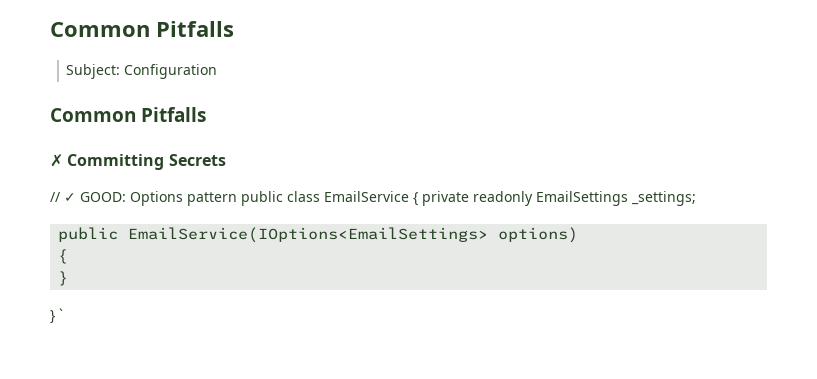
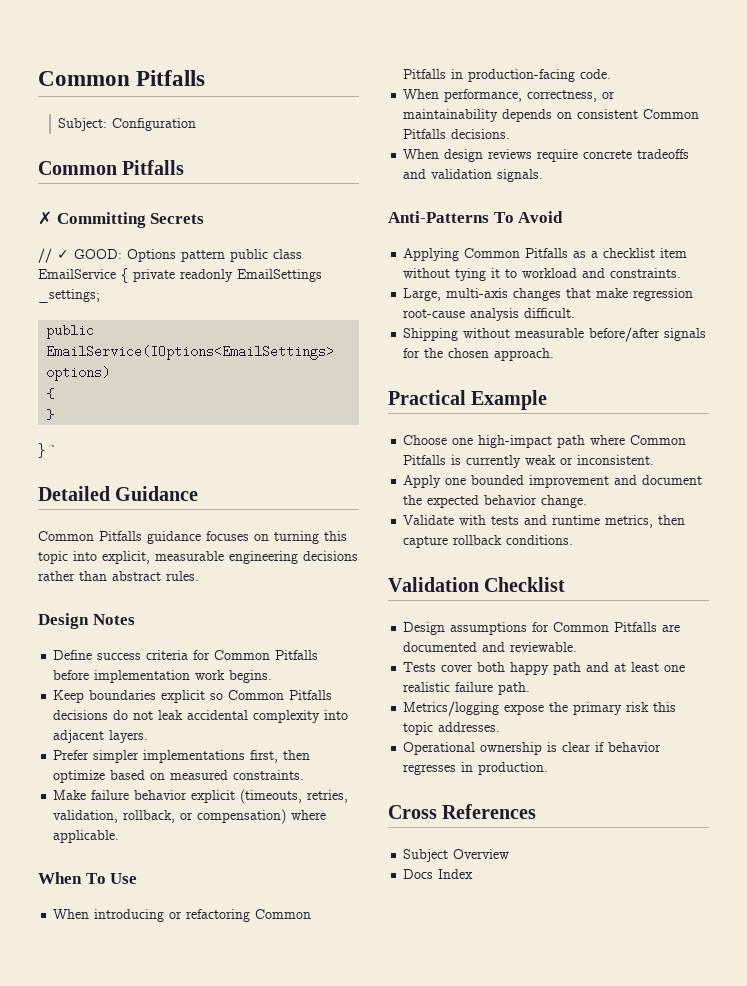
+ Detailed Guidance
+ Common Pitfalls guidance focuses on turning this topic into explicit, measurable engineering decisions rather than abstract rules.
+ Design Notes
+ Define success criteria for Common Pitfalls before implementation work begins.
+ Keep boundaries explicit so Common Pitfalls decisions do not leak accidental complexity into adjacent layers.
+ Prefer simpler implementations first, then optimize based on measured constraints.
+ Make failure behavior explicit (timeouts, retries, validation, rollback, or compensation) where applicable.
+ When To Use
+ When introducing or refactoring Common Pitfalls in production-facing code.
+ When performance, correctness, or maintainability depends on consistent Common Pitfalls decisions.
+ When design reviews require concrete tradeoffs and validation signals.
+ Anti-Patterns To Avoid
+ Applying Common Pitfalls as a checklist item without tying it to workload and constraints.
+ Large, multi-axis changes that make regression root-cause analysis difficult.
+ Shipping without measurable before/after signals for the chosen approach.
+ Practical Example
+ Choose one high-impact path where Common Pitfalls is currently weak or inconsistent.
+ Apply one bounded improvement and document the expected behavior change.
+ Validate with tests and runtime metrics, then capture rollback conditions.
+ Validation Checklist
+ Design assumptions for Common Pitfalls are documented and reviewable.
+ Tests cover both happy path and at least one realistic failure path.
+ Metrics/logging expose the primary risk this topic addresses.
+ Operational ownership is clear if behavior regresses in production.
+ Cross References
+ Subject Overview
+ Docs Index

